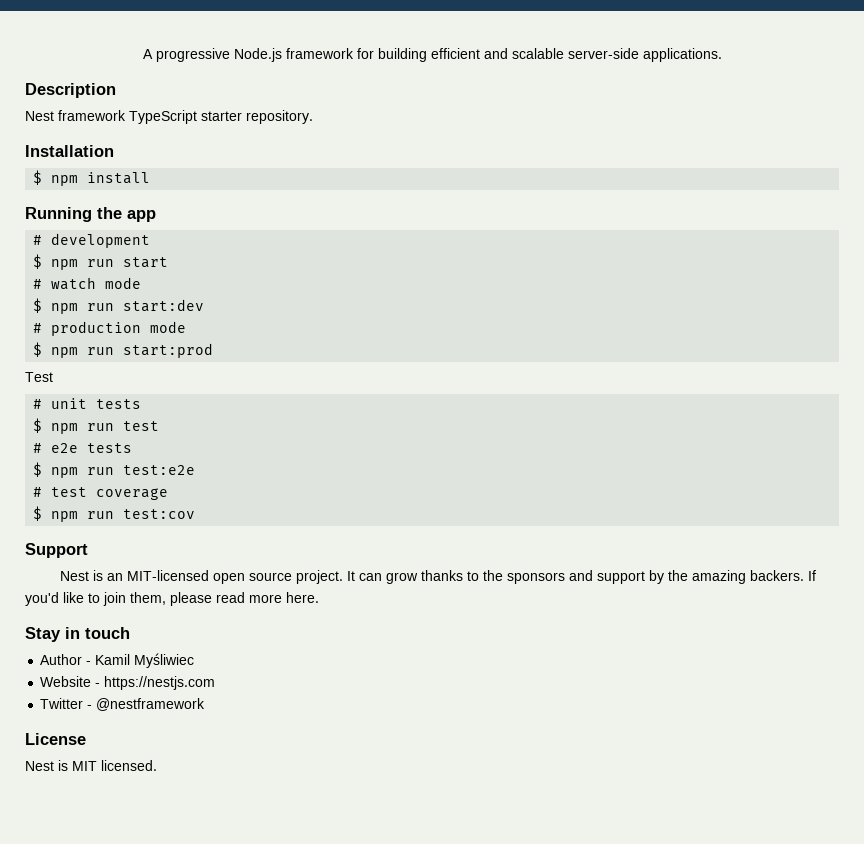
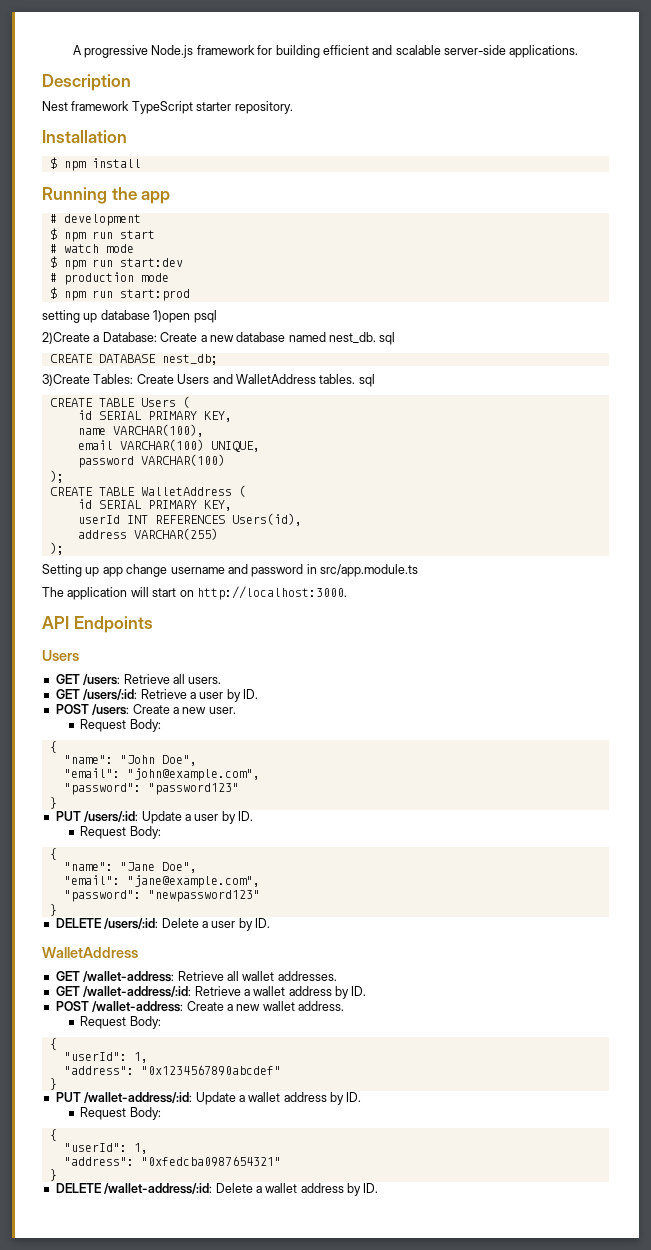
- Test
- # unit tests
- $ npm run test
- # e2e tests
- $ npm run test:e2e
- # test coverage
- $ npm run test:cov
- Support
- Nest is an MIT-licensed open source project. It can grow thanks to the sponsors and support by the amazing backers. If you'd like to join them, please read more here.
- Stay in touch
- Author - Kamil Myśliwiec
- Website - https://nestjs.com
- Twitter - @nestframework
- License
- Nest is MIT licensed.
+ setting up database 1)open psql
+ 2)Create a Database: Create a new database named nest_db. sql
+ CREATE DATABASE nest_db;
+ 3)Create Tables: Create Users and WalletAddress tables. sql
+ CREATE TABLE Users (
+ id SERIAL PRIMARY KEY,
+ name VARCHAR(100),
+ email VARCHAR(100) UNIQUE,
+ password VARCHAR(100)
+ );
+ CREATE TABLE WalletAddress (
+ id SERIAL PRIMARY KEY,
+ userId INT REFERENCES Users(id),
+ address VARCHAR(255)
+ );
+ Setting up app change username and password in src/app.module.ts
+ The application will start on http://localhost:3000.
+ API Endpoints
+ Users
+ GET /users: Retrieve all users.
+ GET /users/:id: Retrieve a user by ID.
+ POST /users: Create a new user.
+ Request Body:
+ {
+ "name": "John Doe",
+ "email": "john@example.com",
+ "password": "password123"
+ }
+ PUT /users/:id: Update a user by ID.
+ Request Body:
+ {
+ "name": "Jane Doe",
+ "email": "jane@example.com",
+ "password": "newpassword123"
+ }
+ DELETE /users/:id: Delete a user by ID.
+ WalletAddress
+ GET /wallet-address: Retrieve all wallet addresses.
+ GET /wallet-address/:id: Retrieve a wallet address by ID.
+ POST /wallet-address: Create a new wallet address.
+ Request Body:
+ {
+ "userId": 1,
+ "address": "0x1234567890abcdef"
+ }
+ PUT /wallet-address/:id: Update a wallet address by ID.
+ Request Body:
+ {
+ "userId": 1,
+ "address": "0xfedcba0987654321"
+ }
+ DELETE /wallet-address/:id: Delete a wallet address by ID.

